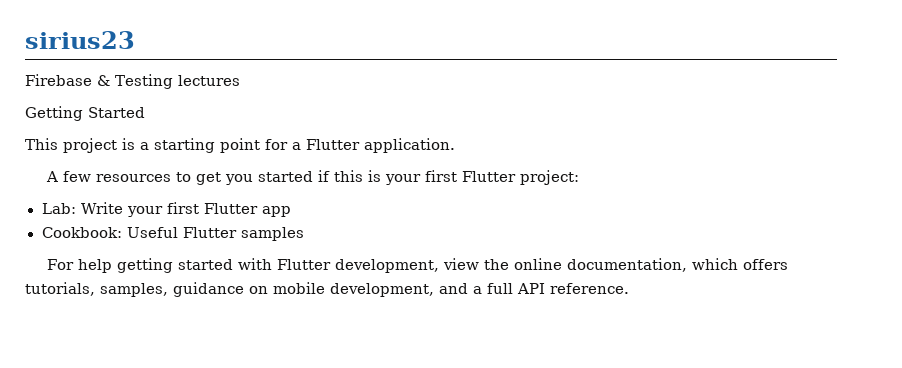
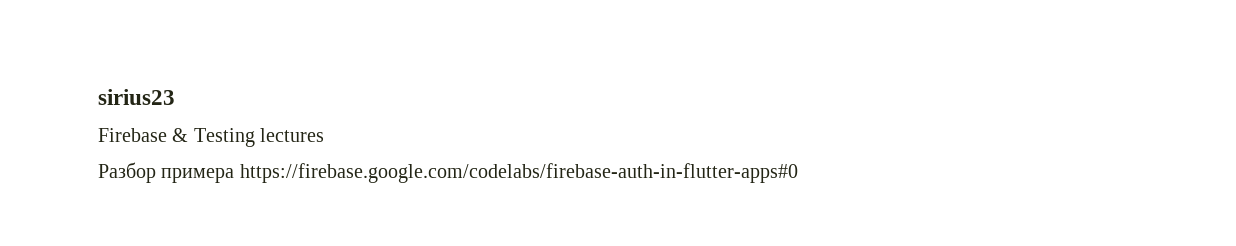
- Getting Started
- This project is a starting point for a Flutter application.
- A few resources to get you started if this is your first Flutter project:
- Lab: Write your first Flutter app
- Cookbook: Useful Flutter samples
- For help getting started with Flutter development, view the online documentation, which offers tutorials, samples, guidance on mobile development, and a full API reference.
+ Разбор примера https://firebase.google.com/codelabs/firebase-auth-in-flutter-apps#0

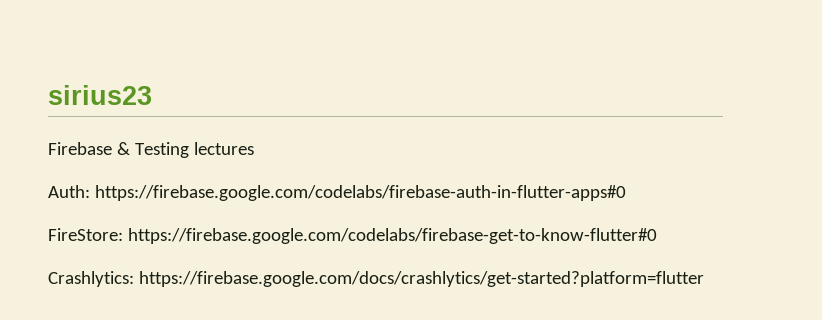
- Разбор примера https://firebase.google.com/codelabs/firebase-auth-in-flutter-apps#0
+ Auth: https://firebase.google.com/codelabs/firebase-auth-in-flutter-apps#0
+ FireStore: https://firebase.google.com/codelabs/firebase-get-to-know-flutter#0
+ Crashlytics: https://firebase.google.com/docs/crashlytics/get-started?platform=flutter

